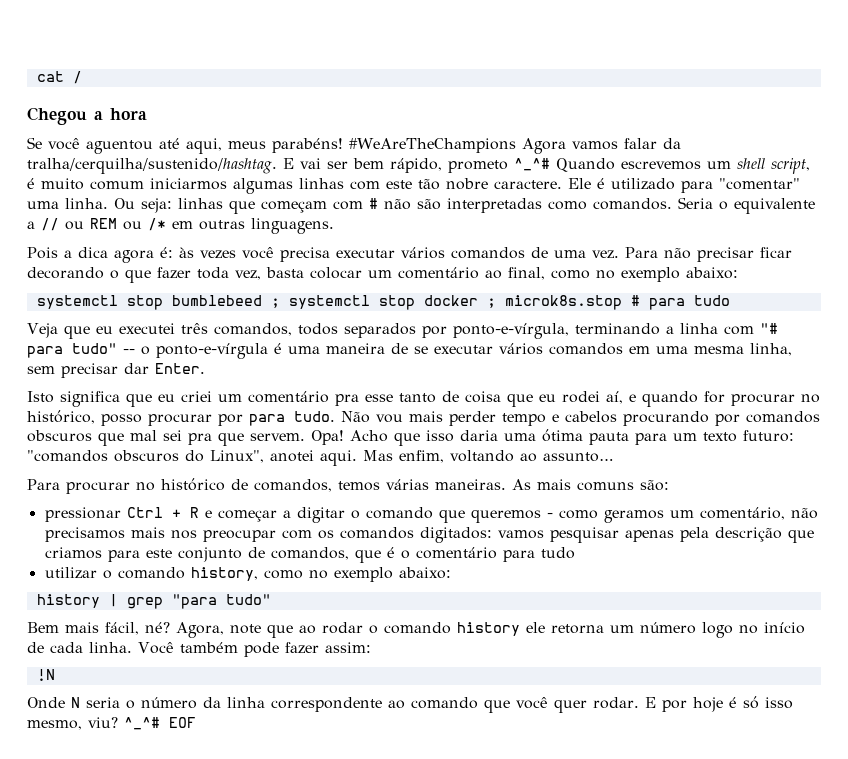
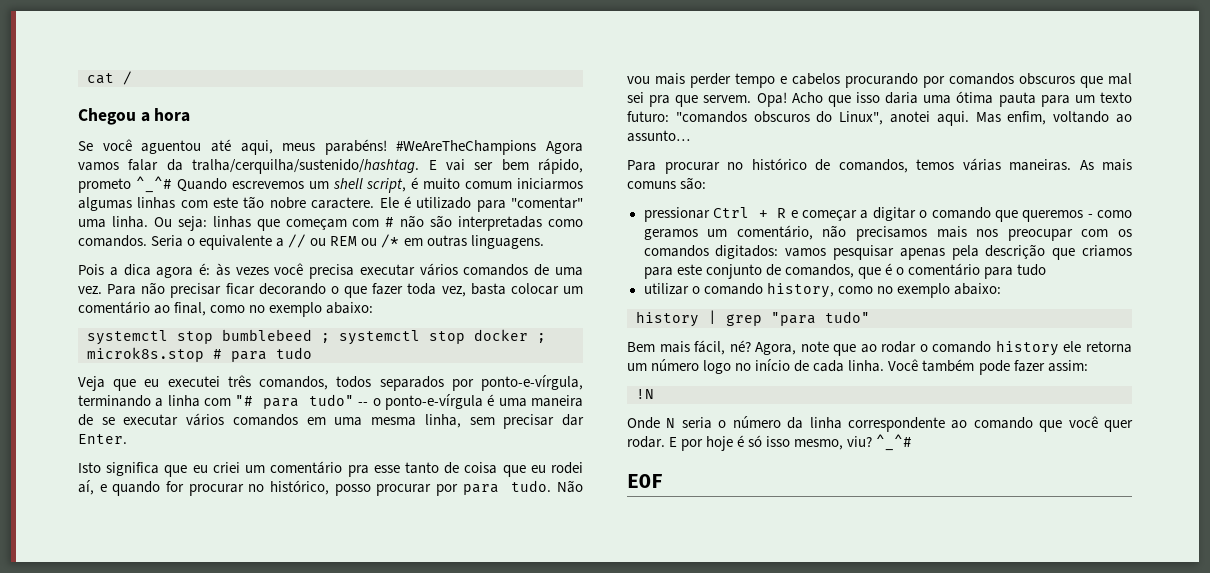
- E por hoje é só isso mesmo, viu? ^_^# EOF
+ E por hoje é só isso mesmo, viu? ^_^#
+ EOF

